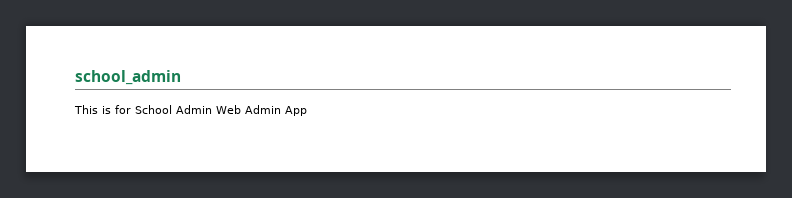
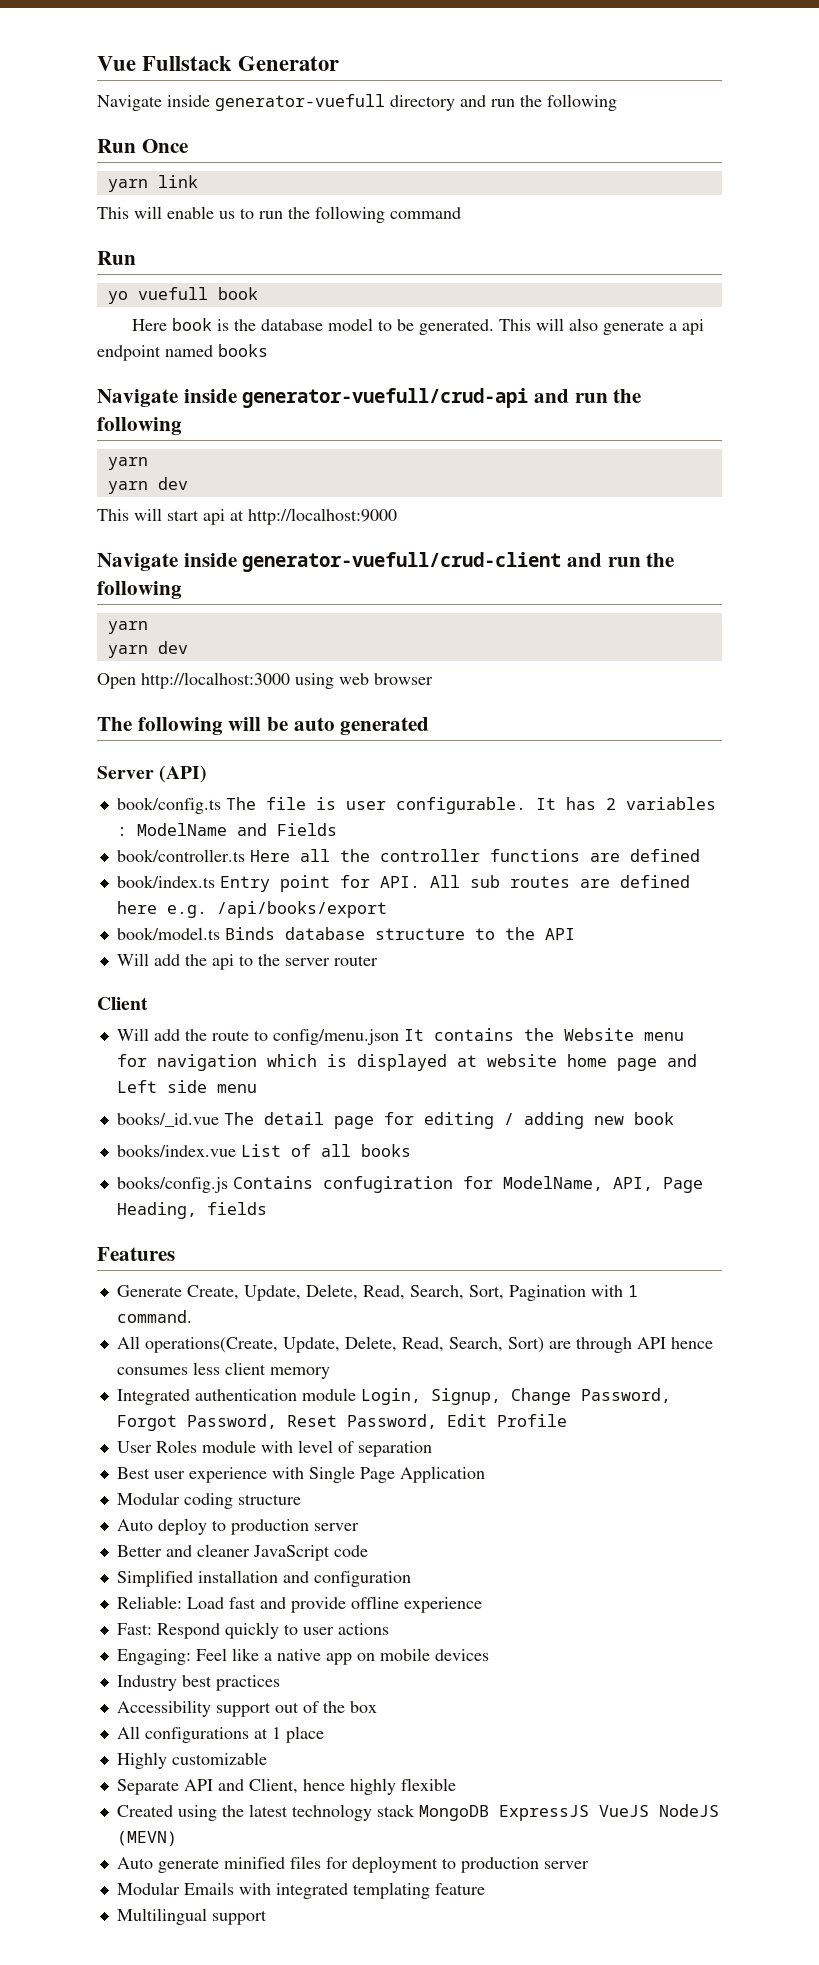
- school_admin
- This is for School Admin Web Admin App
+ Vue Fullstack Generator
+ Navigate inside generator-vuefull directory and run the following
+ Run Once
+ yarn link
+ This will enable us to run the following command
+ Run
+ yo vuefull book
+ Here book is the database model to be generated. This will also generate a api endpoint named books
+ Navigate inside generator-vuefull/crud-api and run the following
+ yarn
+ yarn dev
+ This will start api at http://localhost:9000
+ Navigate inside generator-vuefull/crud-client and run the following
+ yarn
+ yarn dev
+ Open http://localhost:3000 using web browser
+ The following will be auto generated
+ Server (API)
+ book/config.ts The file is user configurable. It has 2 variables : ModelName and Fields
+ book/controller.ts Here all the controller functions are defined
+ book/index.ts Entry point for API. All sub routes are defined here e.g. /api/books/export
+ book/model.ts Binds database structure to the API
+ Will add the api to the server router
+ Client
+ Will add the route to config/menu.json It contains the Website menu for navigation which is displayed at website home page and Left side menu
+ books/_id.vue The detail page for editing / adding new book
+ books/index.vue List of all books
+ books/config.js Contains confugiration for ModelName, API, Page Heading, fields
+ Features
+ Generate Create, Update, Delete, Read, Search, Sort, Pagination with 1 command.
+ All operations(Create, Update, Delete, Read, Search, Sort) are through API hence consumes less client memory
+ Integrated authentication module Login, Signup, Change Password, Forgot Password, Reset Password, Edit Profile
+ User Roles module with level of separation
+ Best user experience with Single Page Application
+ Modular coding structure
+ Auto deploy to production server
+ Better and cleaner JavaScript code
+ Simplified installation and configuration
+ Reliable: Load fast and provide offline experience
+ Fast: Respond quickly to user actions
+ Engaging: Feel like a native app on mobile devices
+ Industry best practices
+ Accessibility support out of the box
+ All configurations at 1 place
+ Highly customizable
+ Separate API and Client, hence highly flexible
+ Created using the latest technology stack MongoDB ExpressJS VueJS NodeJS (MEVN)
+ Auto generate minified files for deployment to production server
+ Modular Emails with integrated templating feature
+ Multilingual support

